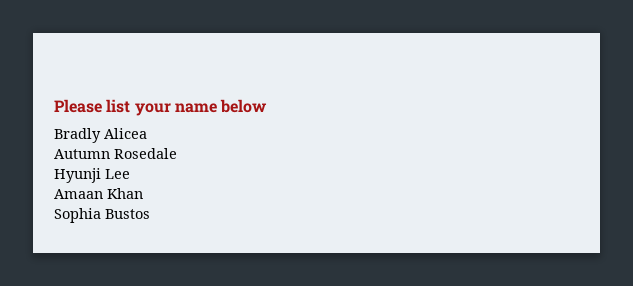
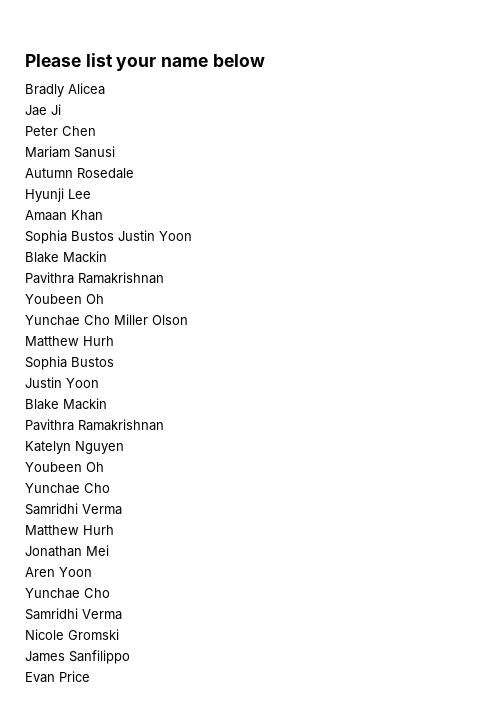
+ Jae Ji
+ Peter Chen
+ Mariam Sanusi
+ Sophia Bustos Justin Yoon
+ Blake Mackin
+ Pavithra Ramakrishnan
+ Youbeen Oh
+ Yunchae Cho Miller Olson
+ Matthew Hurh
  Sophia Bustos
+ Justin Yoon
+ Blake Mackin
+ Pavithra Ramakrishnan
+ Katelyn Nguyen
+ Youbeen Oh
+ Yunchae Cho
+ Samridhi Verma
+ Matthew Hurh
+ Jonathan Mei
+ Aren Yoon
+ Yunchae Cho
+ Samridhi Verma
+ Nicole Gromski
+ James Sanfilippo
+ Evan Price

